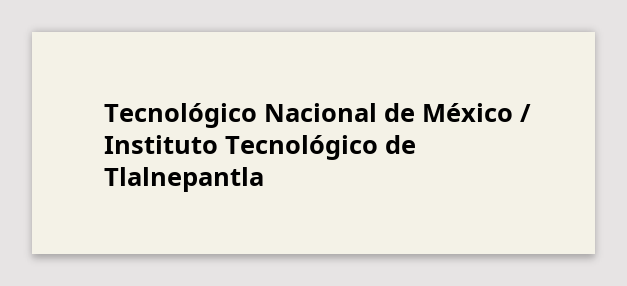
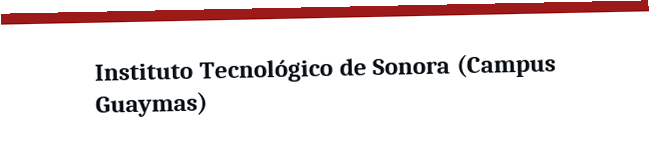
- Tecnológico Nacional de México / Instituto Tecnológico de Tlalnepantla
+ Instituto Tecnológico de Sonora (Campus Guaymas)

